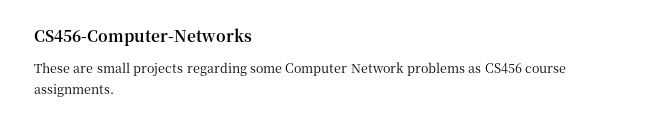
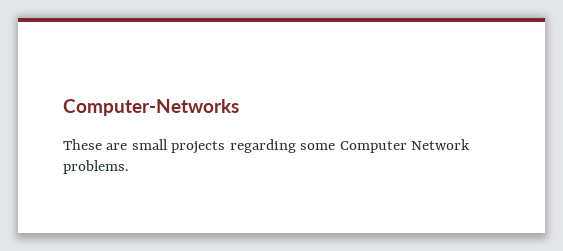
- CS456-Computer-Networks
+ Computer-Networks
- These are small projects regarding some Computer Network problems as CS456 course assignments.
+ These are small projects regarding some Computer Network problems.

